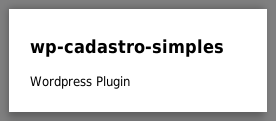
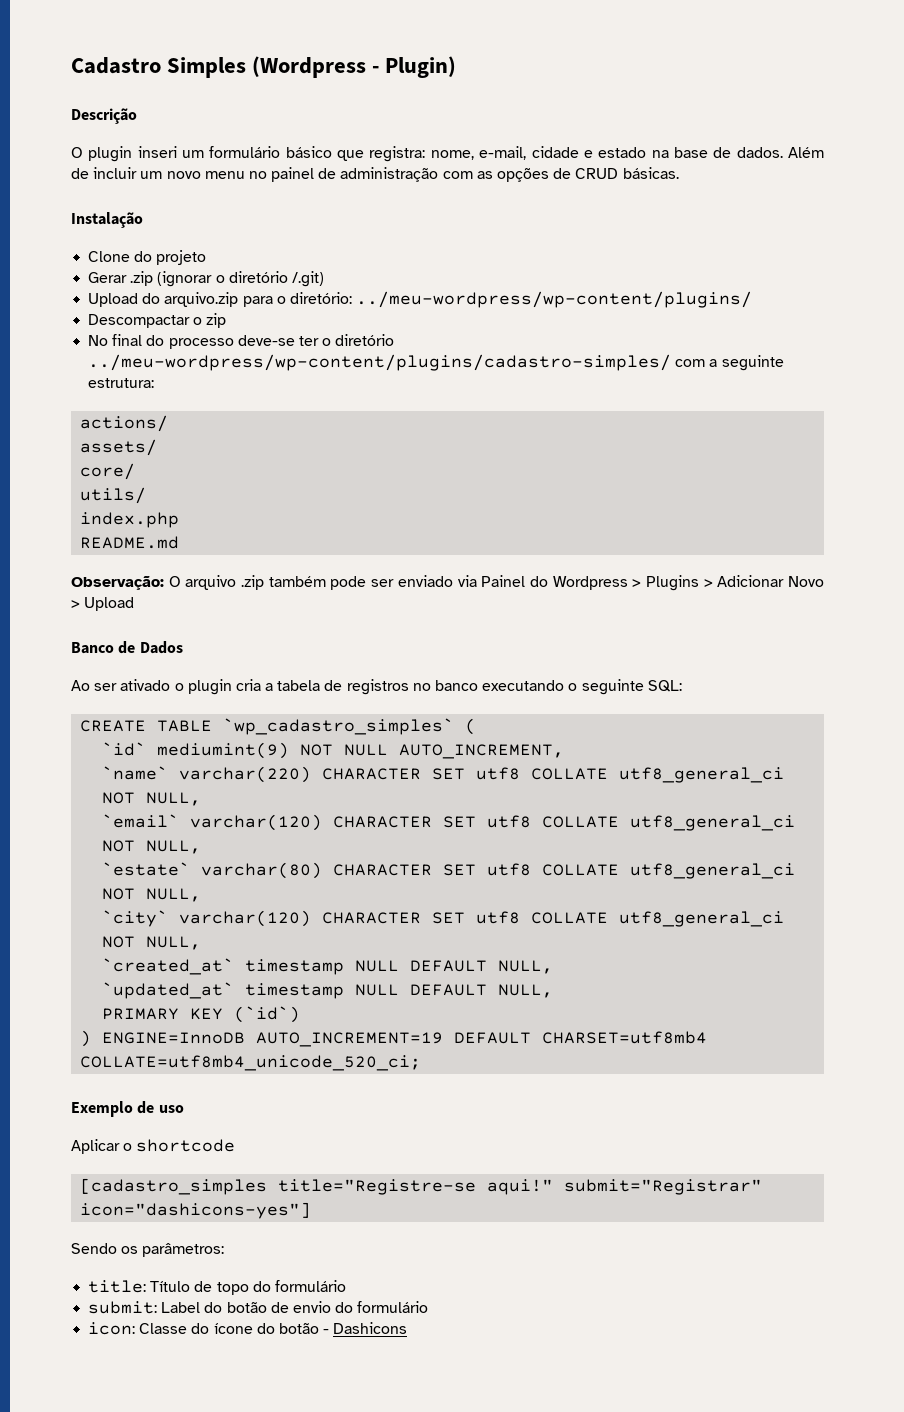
- wp-cadastro-simples
- Wordpress Plugin
+ Cadastro Simples (Wordpress - Plugin)
+ Descrição
+ O plugin inseri um formulário básico que registra: nome, e-mail, cidade e estado na base de dados. Além de incluir um novo menu no painel de administração com as opções de CRUD básicas.
+ Instalação
+ Clone do projeto
+ Gerar .zip (ignorar o diretório /.git)
+ Upload do arquivo.zip para o diretório: ../meu-wordpress/wp-content/plugins/
+ Descompactar o zip
+ No final do processo deve-se ter o diretório ../meu-wordpress/wp-content/plugins/cadastro-simples/ com a seguinte estrutura:
+ actions/
+ assets/
+ core/
+ utils/
+ index.php
+ README.md
+ Observação: O arquivo .zip também pode ser enviado via Painel do Wordpress > Plugins > Adicionar Novo > Upload
+ Banco de Dados
+ Ao ser ativado o plugin cria a tabela de registros no banco executando o seguinte SQL:
+ CREATE TABLE `wp_cadastro_simples` (
+ `id` mediumint(9) NOT NULL AUTO_INCREMENT,
+ `name` varchar(220) CHARACTER SET utf8 COLLATE utf8_general_ci NOT NULL,
+ `email` varchar(120) CHARACTER SET utf8 COLLATE utf8_general_ci NOT NULL,
+ `estate` varchar(80) CHARACTER SET utf8 COLLATE utf8_general_ci NOT NULL,
+ `city` varchar(120) CHARACTER SET utf8 COLLATE utf8_general_ci NOT NULL,
+ `created_at` timestamp NULL DEFAULT NULL,
+ `updated_at` timestamp NULL DEFAULT NULL,
+ PRIMARY KEY (`id`)
+ ) ENGINE=InnoDB AUTO_INCREMENT=19 DEFAULT CHARSET=utf8mb4 COLLATE=utf8mb4_unicode_520_ci;
+ Exemplo de uso
+ Aplicar o shortcode
+ [cadastro_simples title="Registre-se aqui!" submit="Registrar" icon="dashicons-yes"]
+ Sendo os parâmetros:
+ title: Título de topo do formulário
+ submit: Label do botão de envio do formulário
+ icon: Classe do ícone do botão - Dashicons

